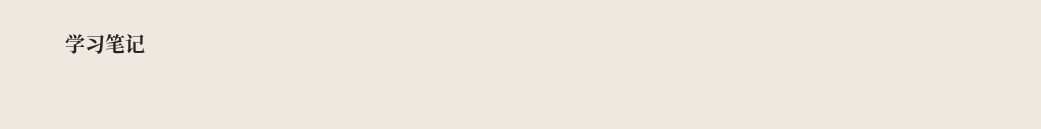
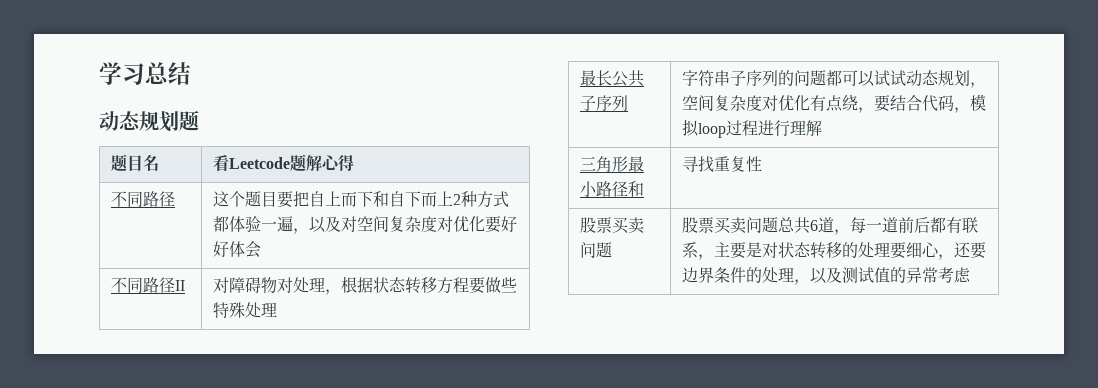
- 学习笔记
+ 学习总结
+ 动态规划题
+ 题目名 | 看Leetcode题解心得
+ 不同路径 | 这个题目要把自上而下和自下而上2种方式都体验一遍，以及对空间复杂度对优化要好好体会
+ 不同路径II | 对障碍物对处理，根据状态转移方程要做些特殊处理
+ 最长公共子序列 | 字符串子序列的问题都可以试试动态规划，空间复杂度对优化有点绕，要结合代码，模拟loop过程进行理解
+ 三角形最小路径和 | 寻找重复性
+ 股票买卖问题 | 股票买卖问题总共6道，每一道前后都有联系，主要是对状态转移的处理要细心，还要边界条件的处理，以及测试值的异常考虑

